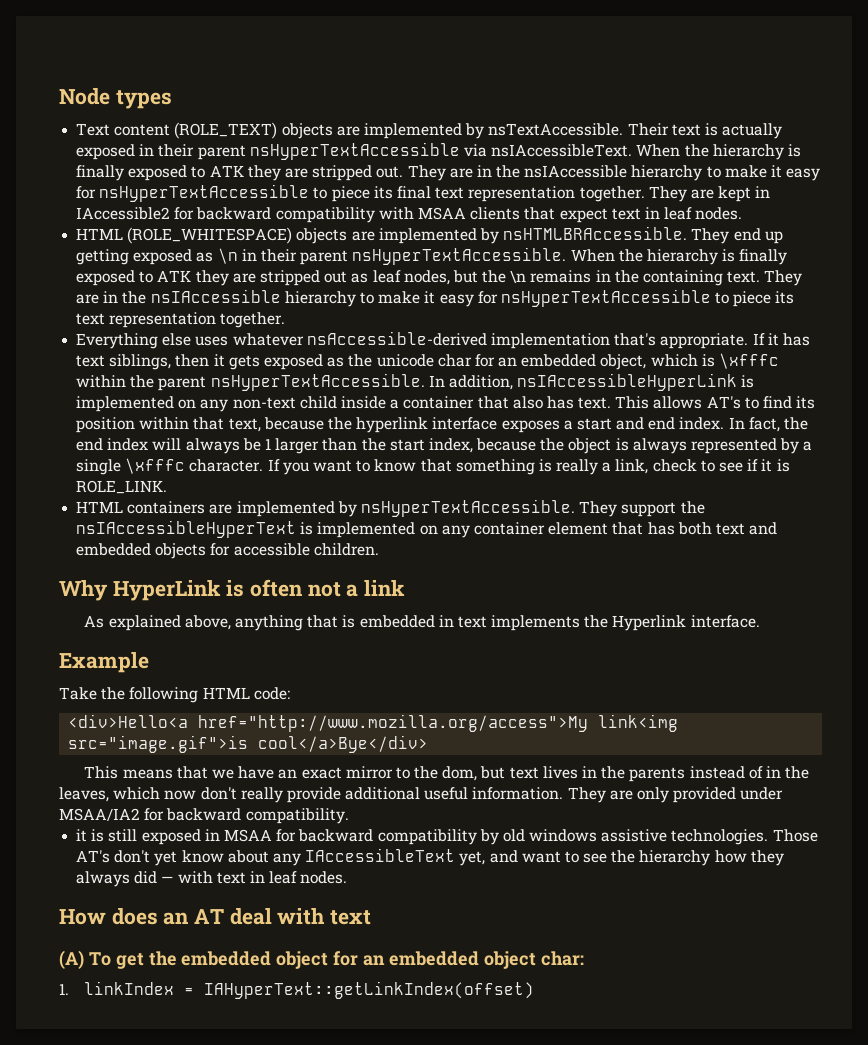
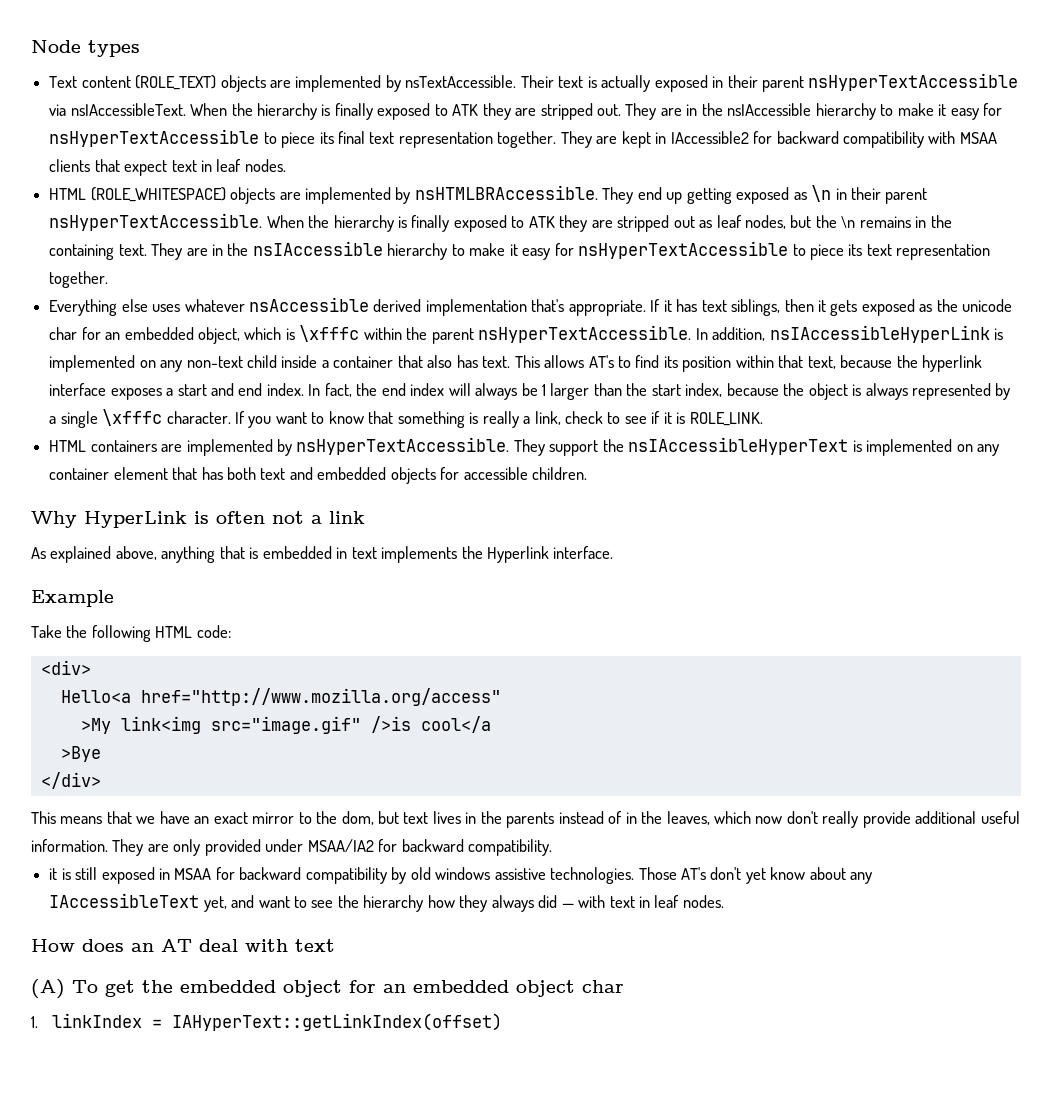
- Everything else uses whatever nsAccessible-derived implementation that's appropriate.
+ Everything else uses whatever nsAccessible derived implementation that's appropriate.
- <div>Hello<a href="http://www.mozilla.org/access">My link<img src="image.gif">is cool</a>Bye</div>
+ <div>
+ Hello<a href="http://www.mozilla.org/access"
+ >My link<img src="image.gif" />is cool</a
+ >Bye
+ </div>
- (A) To get the embedded object for an embedded object char:
+ (A) To get the embedded object for an embedded object char

